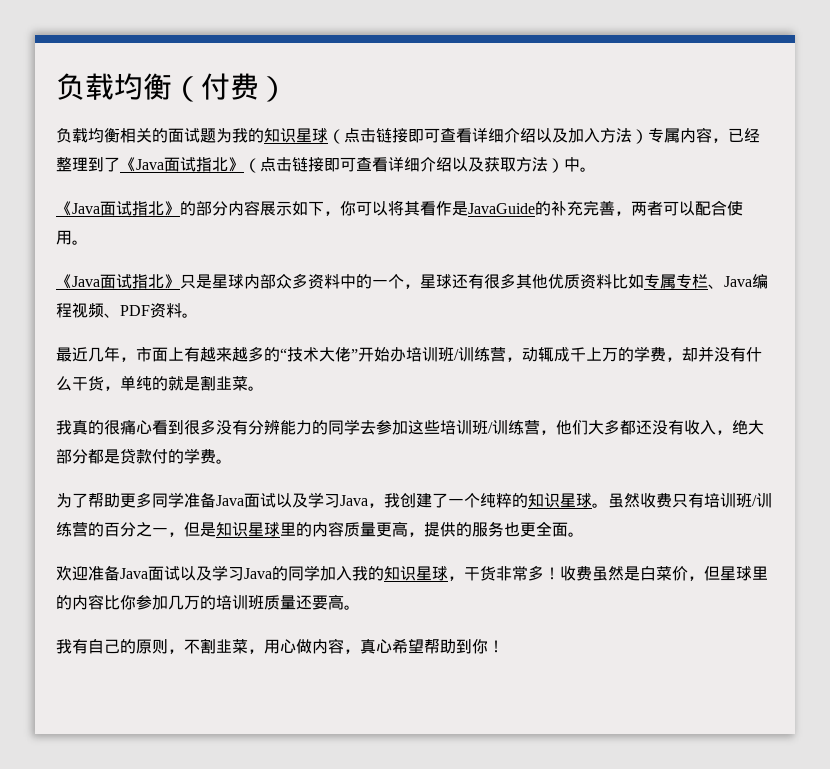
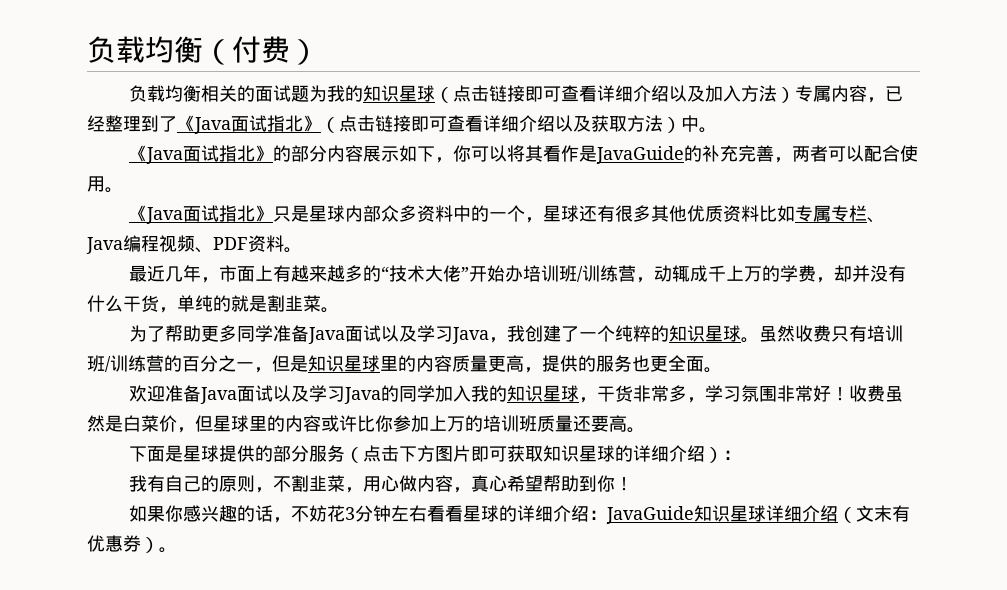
- 我真的很痛心看到很多没有分辨能力的同学去参加这些培训班/训练营，他们大多都还没有收入，绝大部分都是贷款付的学费。
- 欢迎准备Java面试以及学习Java的同学加入我的知识星球，干货非常多！
+ 欢迎准备Java面试以及学习Java的同学加入我的知识星球，干货非常多，学习氛围非常好！
- 收费虽然是白菜价，但星球里的内容比你参加几万的培训班质量还要高。
+ 收费虽然是白菜价，但星球里的内容或许比你参加上万的培训班质量还要高。
+ 下面是星球提供的部分服务（点击下方图片即可获取知识星球的详细介绍）：
+ 如果你感兴趣的话，不妨花3分钟左右看看星球的详细介绍：JavaGuide知识星球详细介绍（文末有优惠券）。

